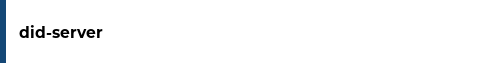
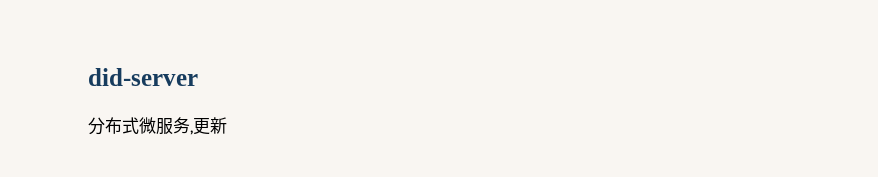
+ 分布式微服务,更新

